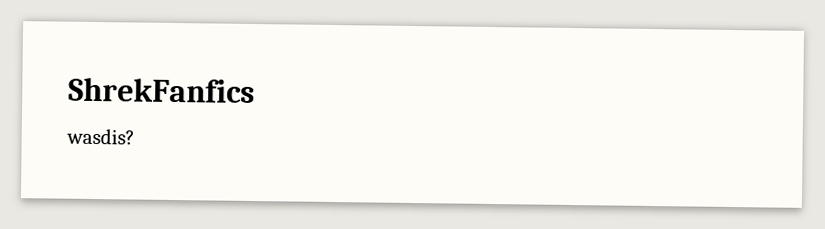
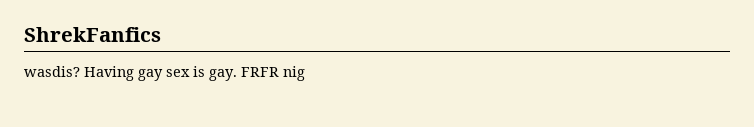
+ Having gay sex is gay. FRFR nig

